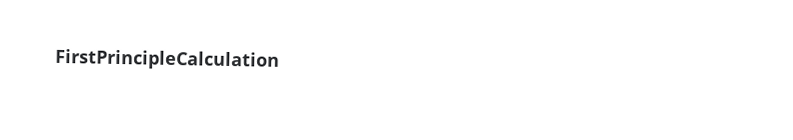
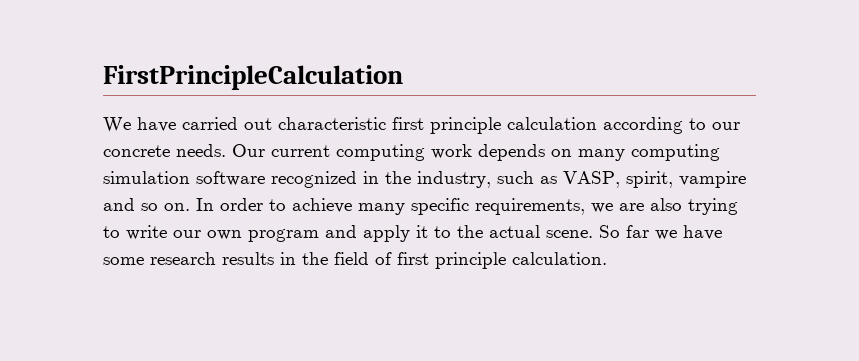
+ We have carried out characteristic first principle calculation according to our concrete needs. Our current computing work depends on many computing simulation software recognized in the industry, such as VASP, spirit, vampire and so on. In order to achieve many specific requirements, we are also trying to write our own program and apply it to the actual scene. So far we have some research results in the field of first principle calculation.

